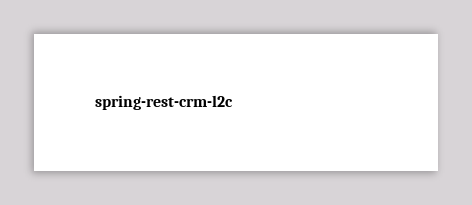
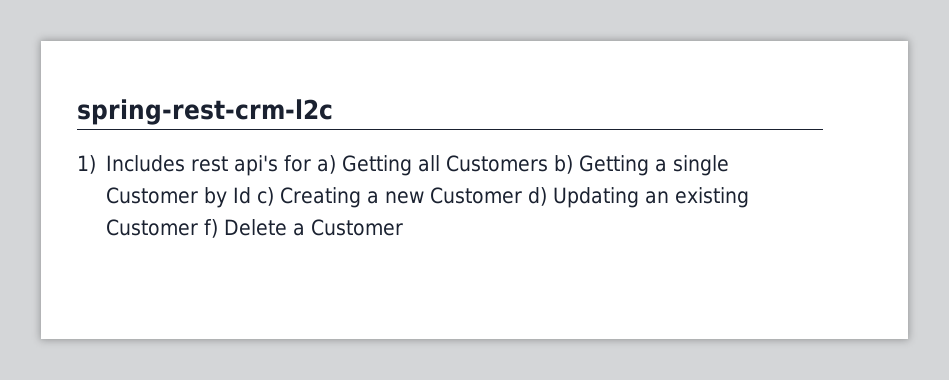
+ 1) Includes rest api's for a) Getting all Customers b) Getting a single Customer by Id c) Creating a new Customer d) Updating an existing Customer f) Delete a Customer

